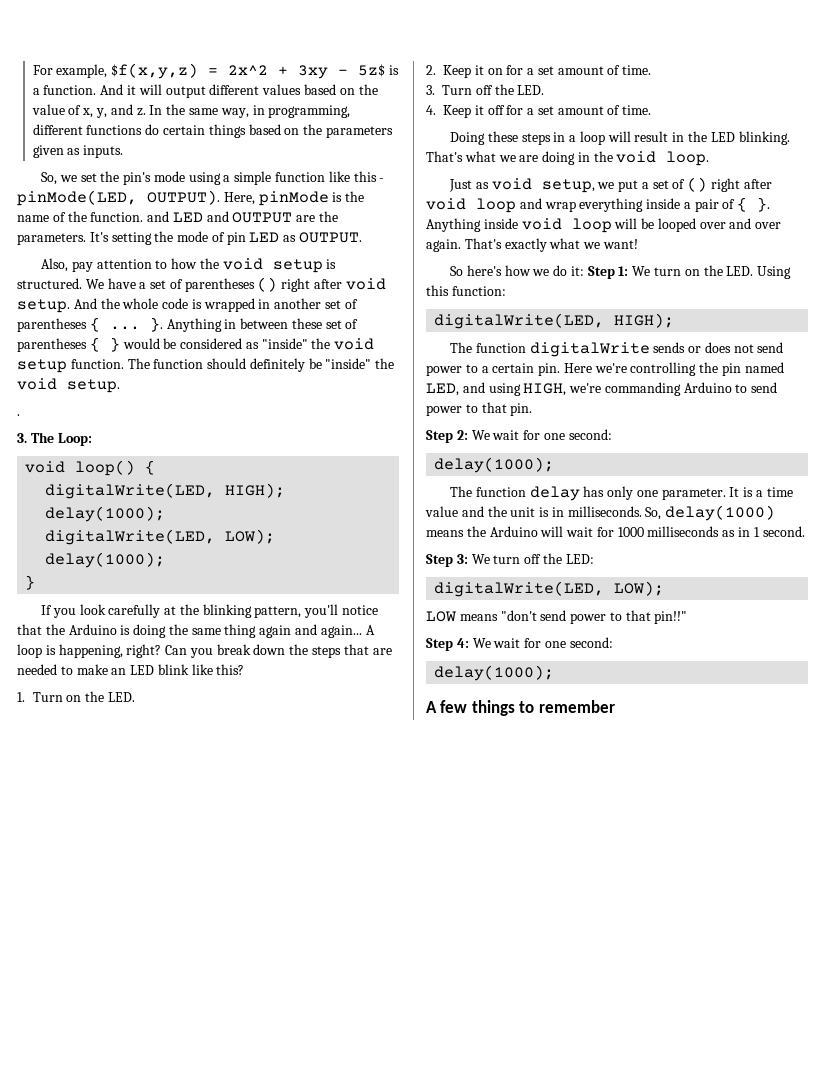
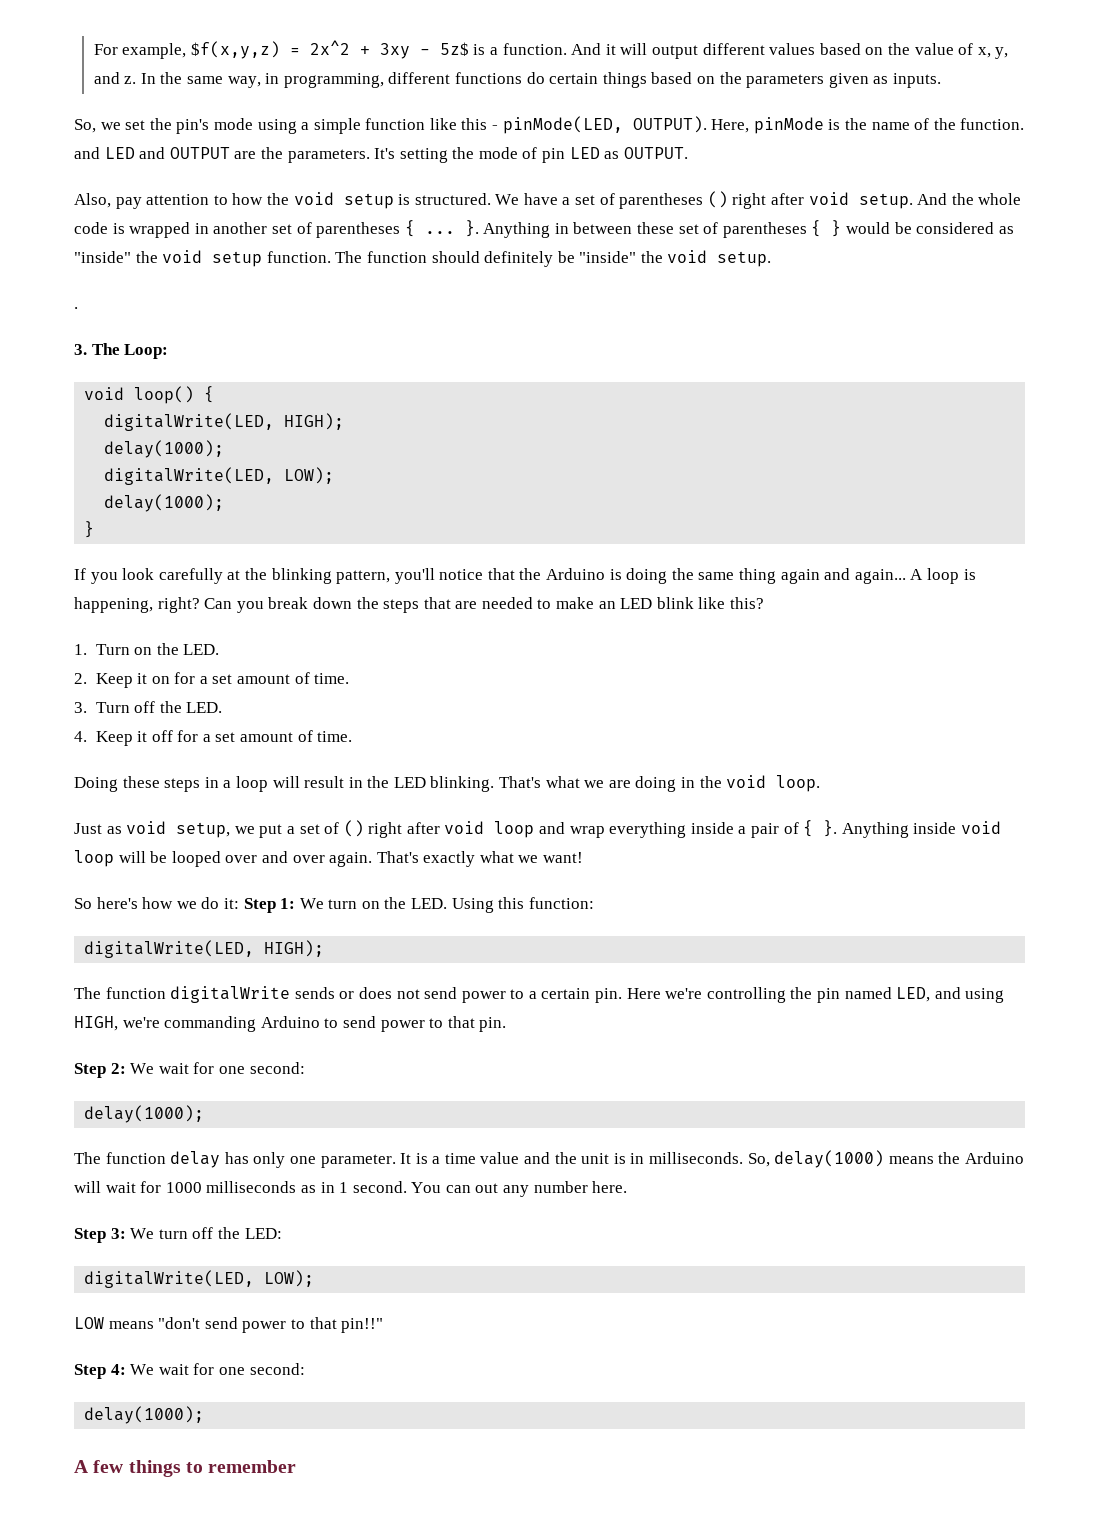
+ You can out any number here.

